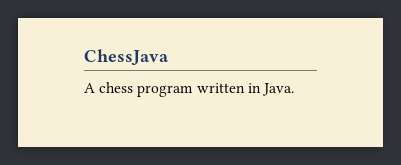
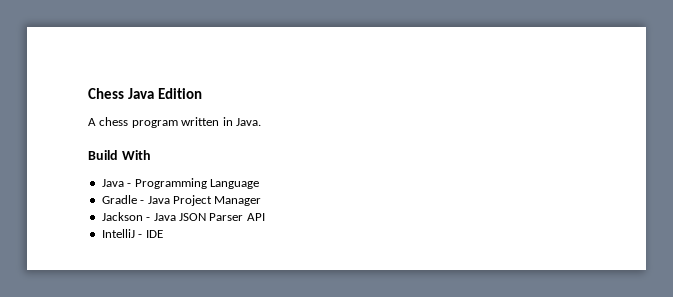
- ChessJava
+ Chess Java Edition
+ Build With
+ Java - Programming Language
+ Gradle - Java Project Manager
+ Jackson - Java JSON Parser API
+ IntelliJ - IDE

